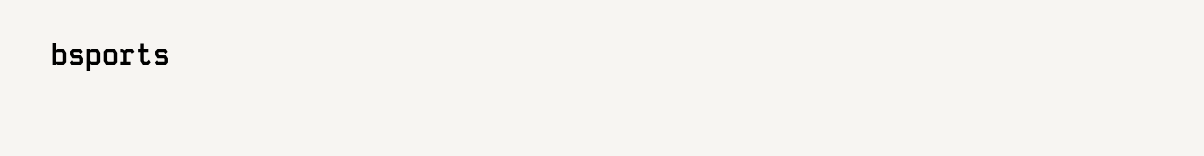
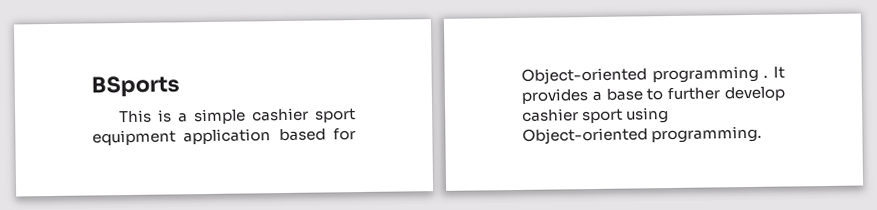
- bsports
+ BSports
+ This is a simple cashier sport equipment application based for Object-oriented programming . It provides a base to further develop cashier sport using Object-oriented programming.

